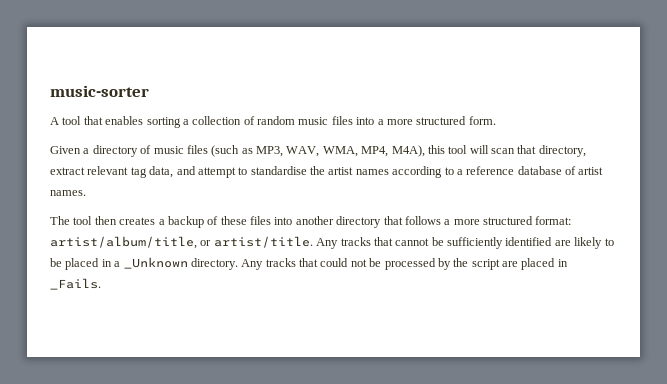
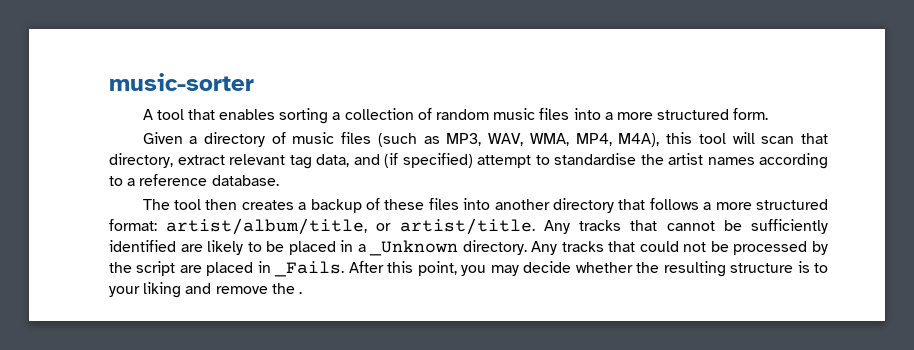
- Given a directory of music files (such as MP3, WAV, WMA, MP4, M4A), this tool will scan that directory, extract relevant tag data, and attempt to standardise the artist names according to a reference database of artist names.
+ Given a directory of music files (such as MP3, WAV, WMA, MP4, M4A), this tool will scan that directory, extract relevant tag data, and (if specified) attempt to standardise the artist names according to a reference database.
+ After this point, you may decide whether the resulting structure is to your liking and remove the .

